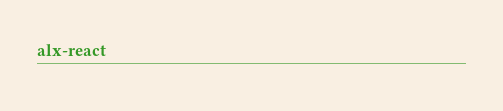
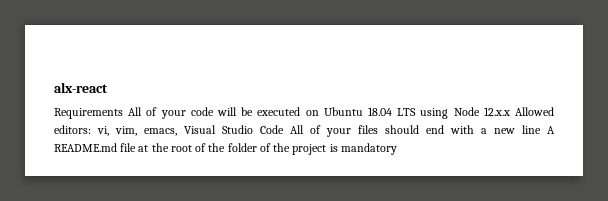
+ Requirements All of your code will be executed on Ubuntu 18.04 LTS using Node 12.x.x Allowed editors: vi, vim, emacs, Visual Studio Code All of your files should end with a new line A README.md file at the root of the folder of the project is mandatory

